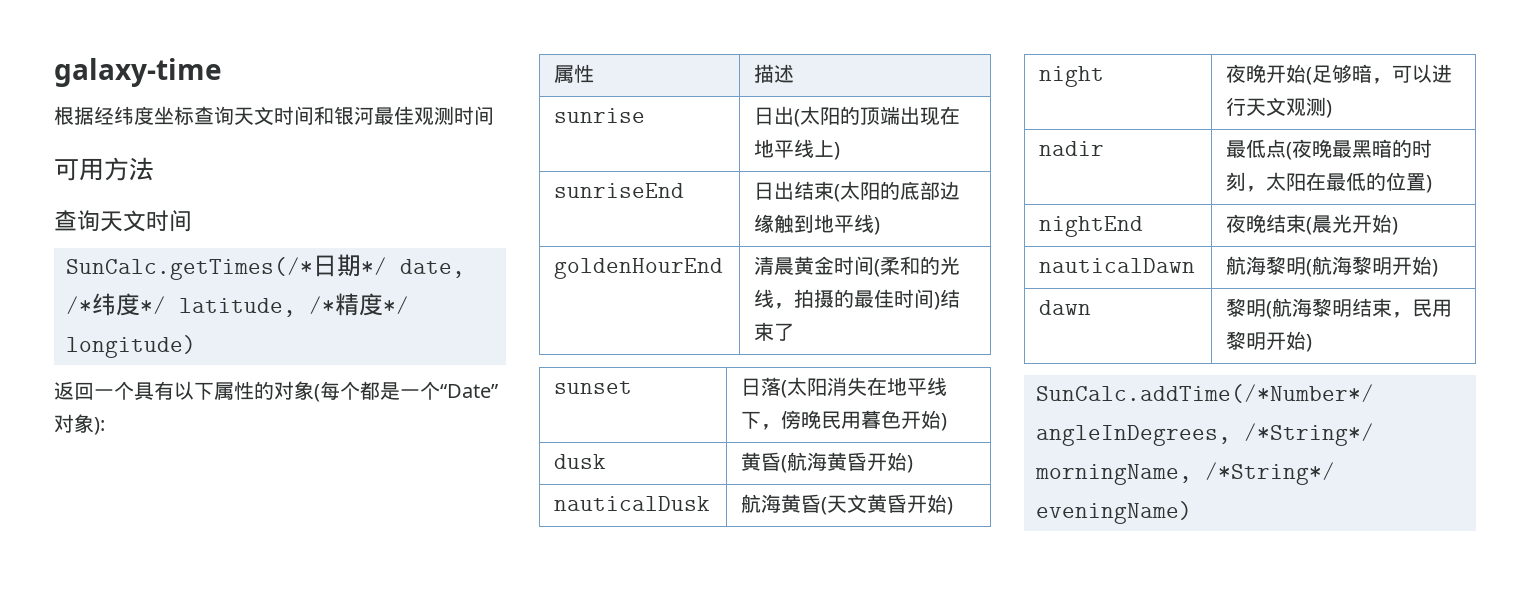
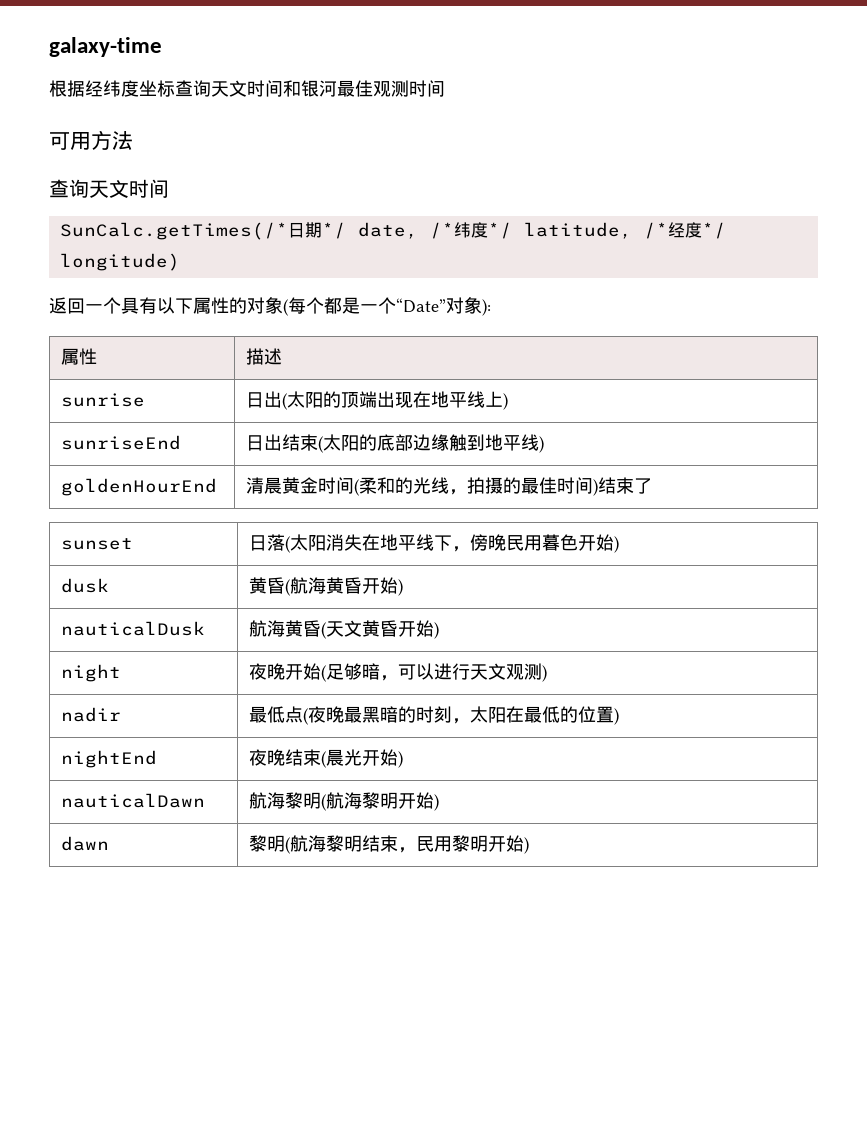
- SunCalc.getTimes(/*日期*/ date, /*纬度*/ latitude, /*精度*/ longitude)
+ SunCalc.getTimes(/*日期*/ date, /*纬度*/ latitude, /*经度*/ longitude)
- SunCalc.addTime(/*Number*/ angleInDegrees, /*String*/ morningName, /*String*/ eveningName)

